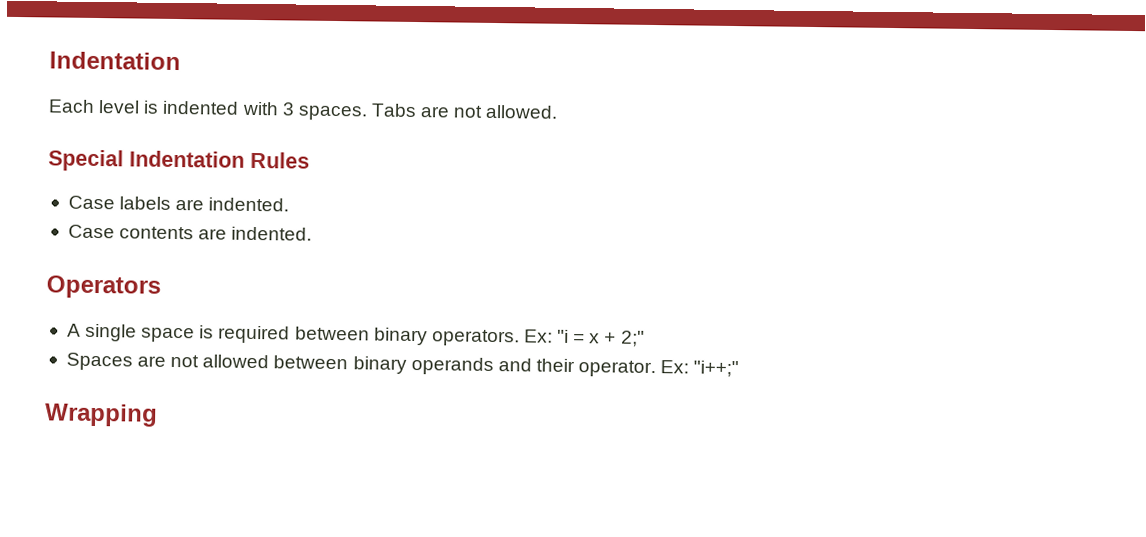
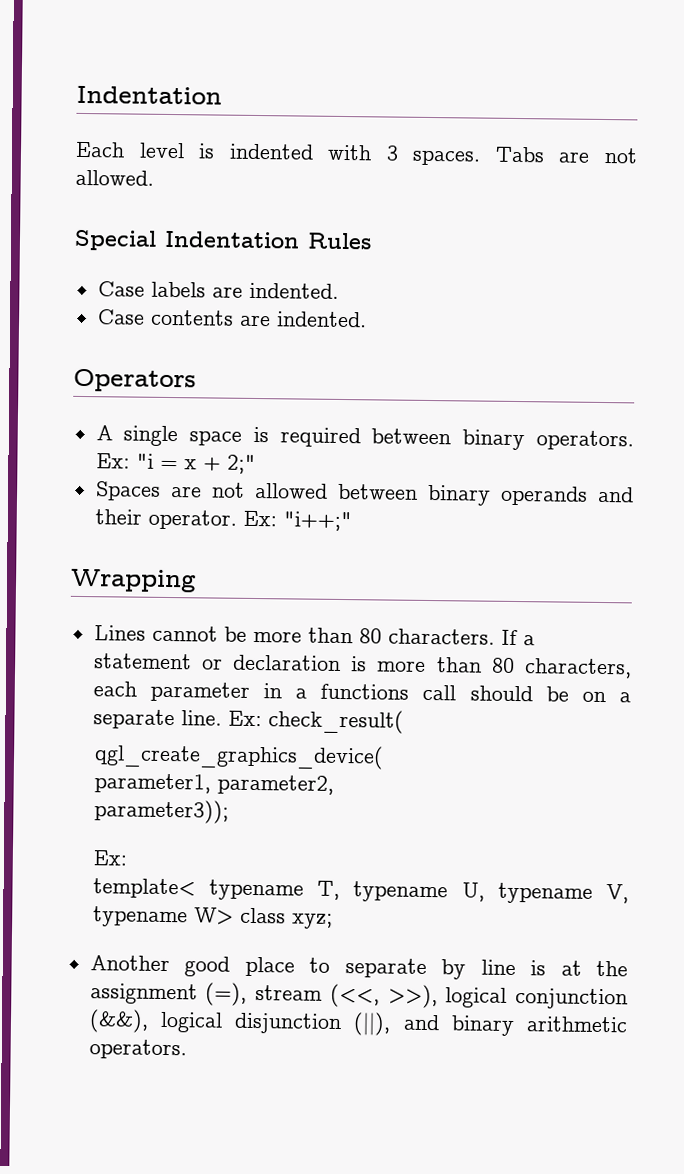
+ Lines cannot be more than 80 characters. If a statement or declaration is more than 80 characters, each parameter in a functions call should be on a separate line. Ex: check_result(
+ qgl_create_graphics_device(
+ parameter1, parameter2,
+ parameter3));
+ Ex:
+ template< typename T, typename U, typename V, typename W> class xyz;
+ Another good place to separate by line is at the assignment (=), stream (<<, >>), logical conjunction (&&), logical disjunction (||), and binary arithmetic operators.

